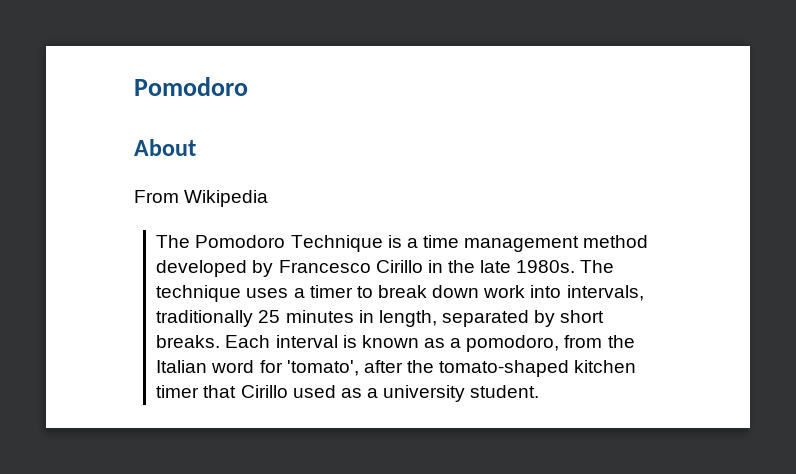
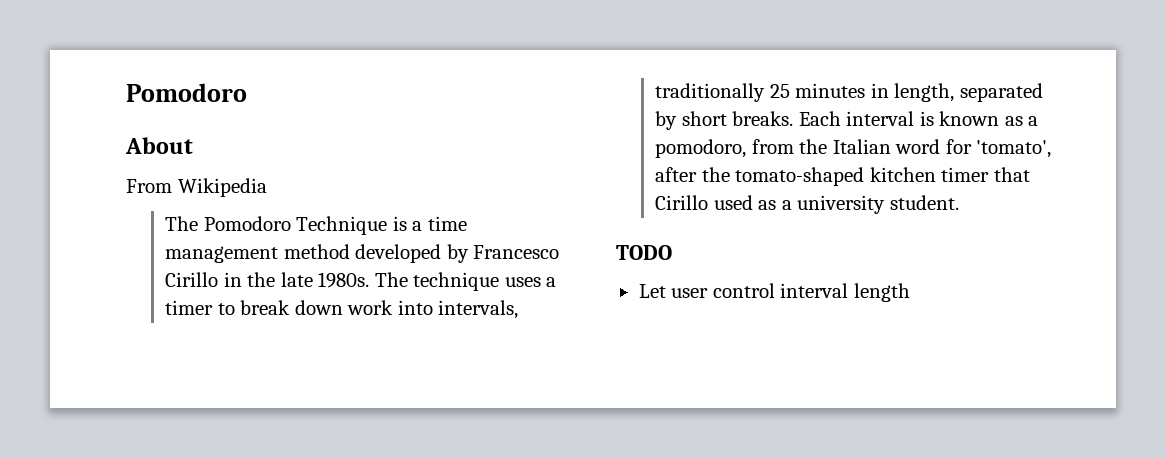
+ TODO
+ Let user control interval length

